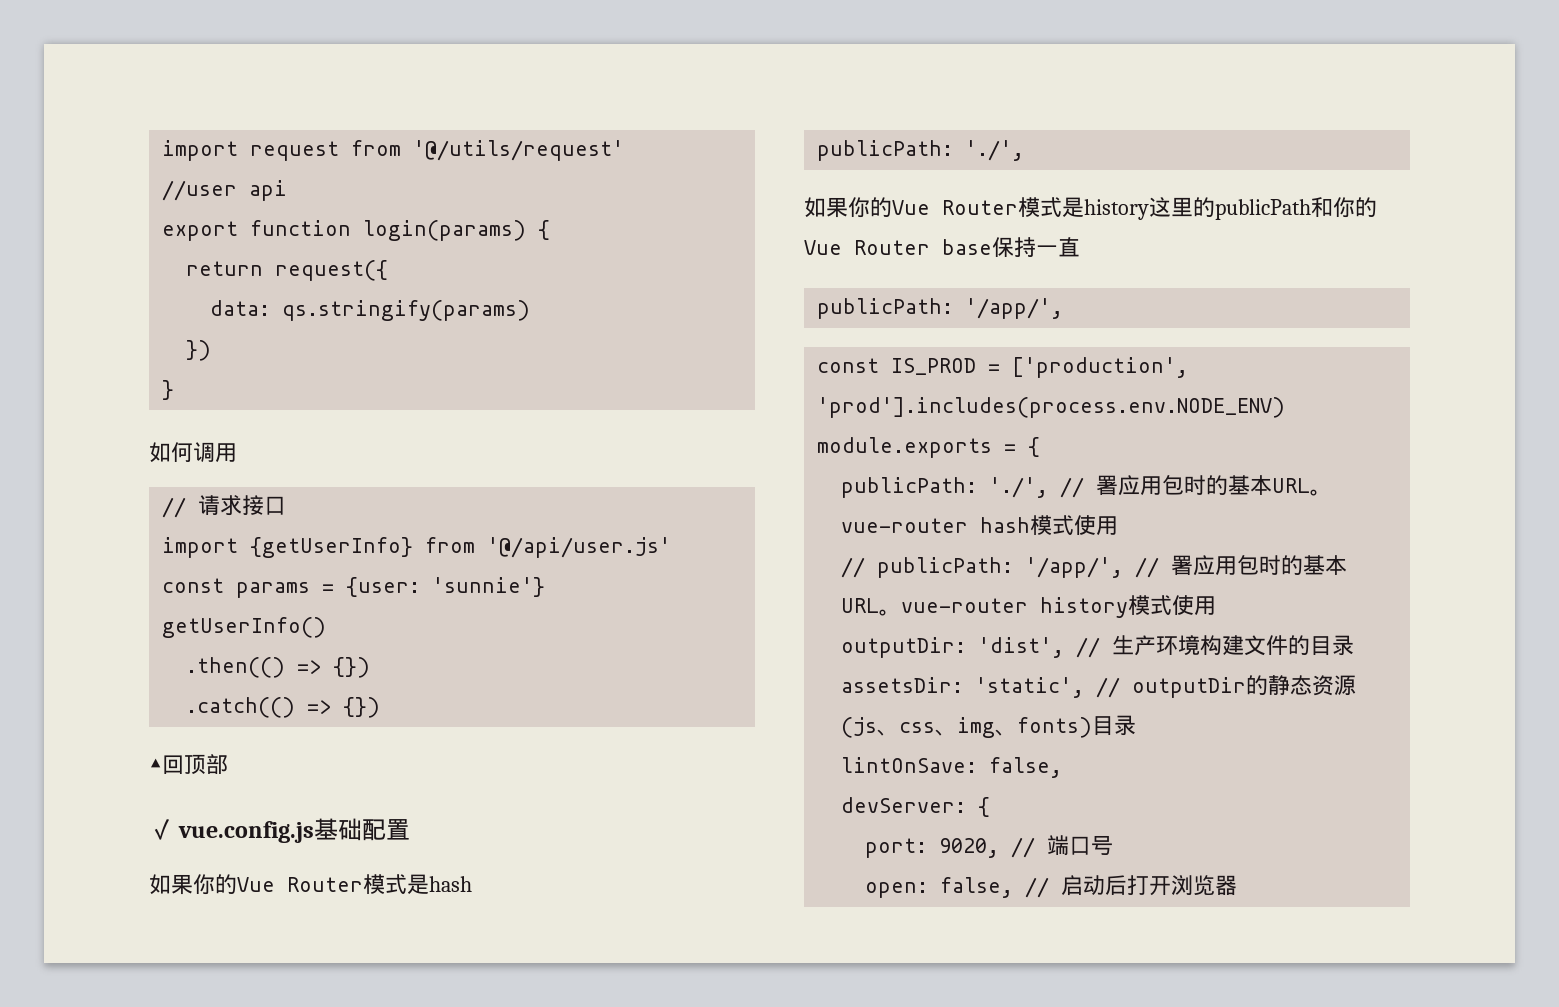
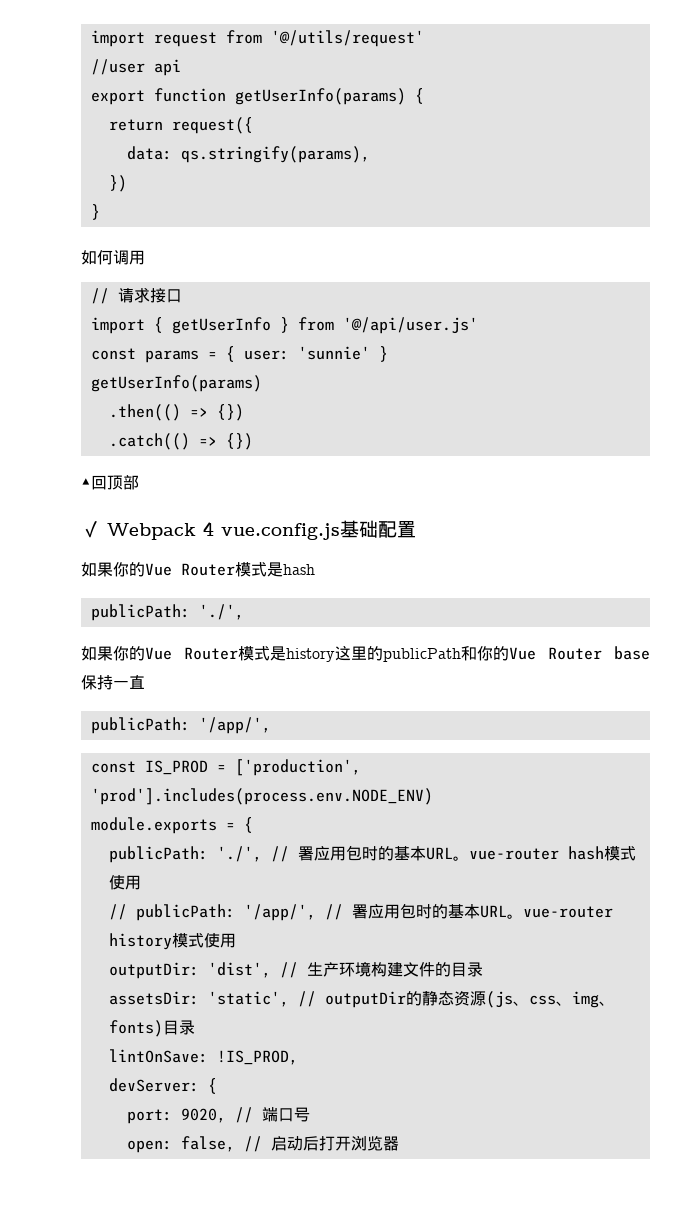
- export function login(params) {
+ export function getUserInfo(params) {
- data: qs.stringify(params)
+ data: qs.stringify(params),
- import {getUserInfo} from '@/api/user.js'
+ import { getUserInfo } from '@/api/user.js'
- const params = {user: 'sunnie'}
- getUserInfo()
+ const params = { user: 'sunnie' }
+ getUserInfo(params)
- ✓ vue.config.js基础配置
+ ✓ Webpack 4 vue.config.js基础配置
- lintOnSave: false,
+ lintOnSave: !IS_PROD,

